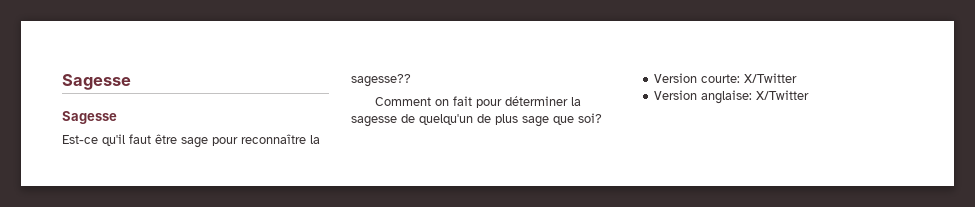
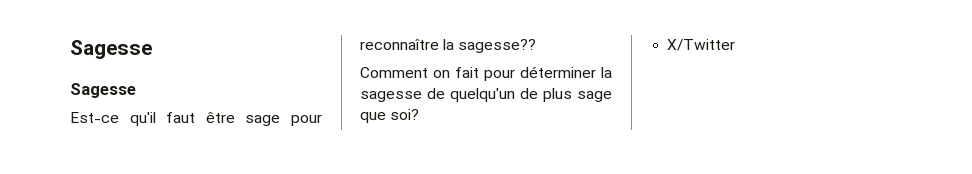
- Version courte: X/Twitter
- Version anglaise: X/Twitter
+ X/Twitter

